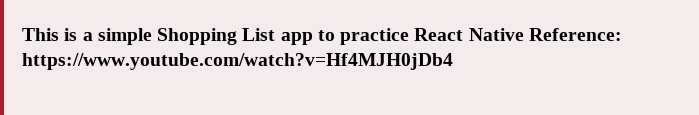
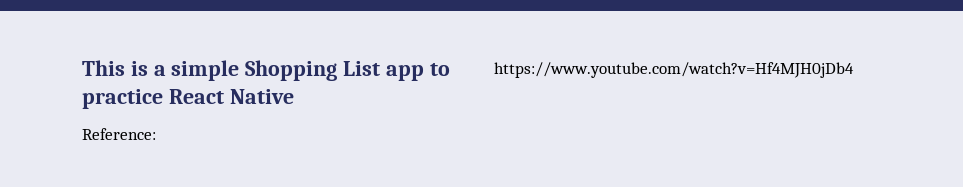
- This is a simple Shopping List app to practice React Native Reference: https://www.youtube.com/watch?v=Hf4MJH0jDb4
+ This is a simple Shopping List app to practice React Native
+ Reference: https://www.youtube.com/watch?v=Hf4MJH0jDb4

